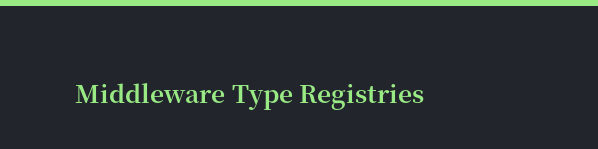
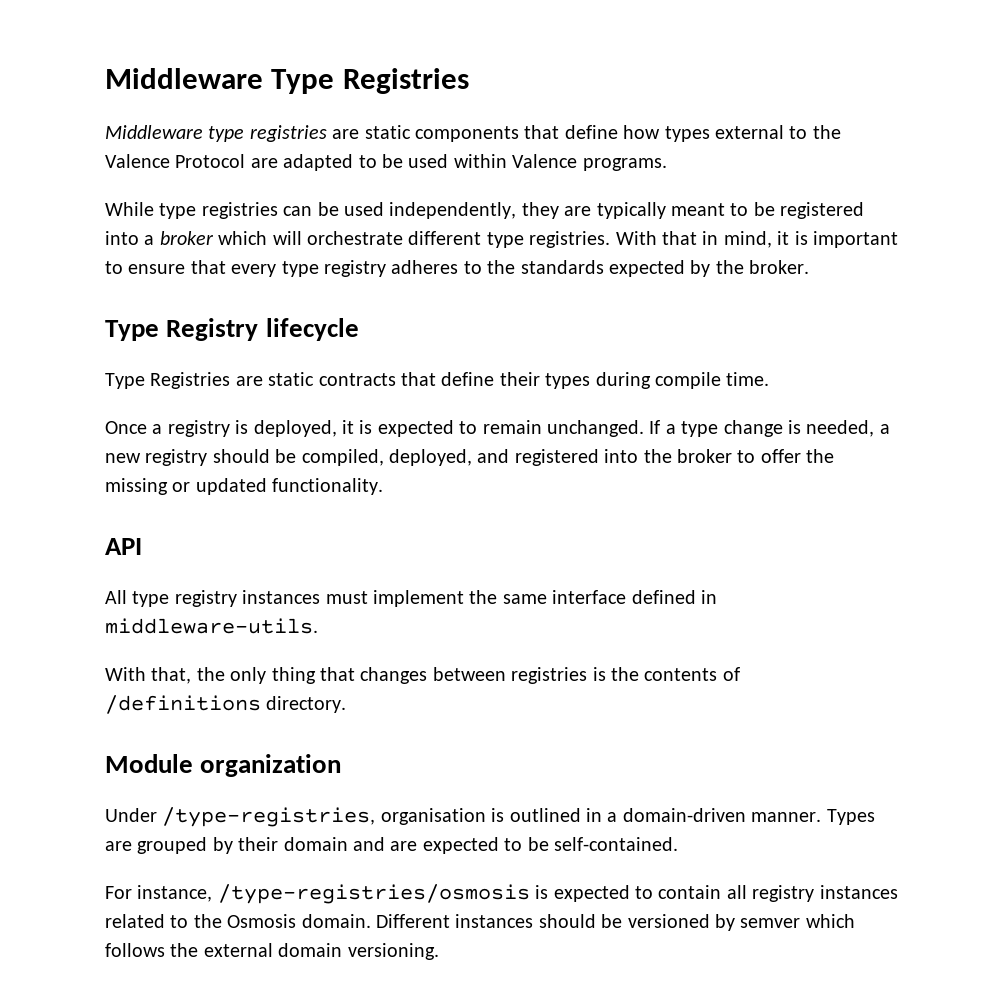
+ Middleware type registries are static components that define how types external to the Valence Protocol are adapted to be used within Valence programs.
+ While type registries can be used independently, they are typically meant to be registered into a broker which will orchestrate different type registries. With that in mind, it is important to ensure that every type registry adheres to the standards expected by the broker.
+ Type Registry lifecycle
+ Type Registries are static contracts that define their types during compile time.
+ Once a registry is deployed, it is expected to remain unchanged. If a type change is needed, a new registry should be compiled, deployed, and registered into the broker to offer the missing or updated functionality.
+ API
+ All type registry instances must implement the same interface defined in middleware-utils.
+ With that, the only thing that changes between registries is the contents of /definitions directory.
+ Module organization
+ Under /type-registries, organisation is outlined in a domain-driven manner. Types are grouped by their domain and are expected to be self-contained.
+ For instance, /type-registries/osmosis is expected to contain all registry instances related to the Osmosis domain. Different instances should be versioned by semver which follows the external domain versioning.

